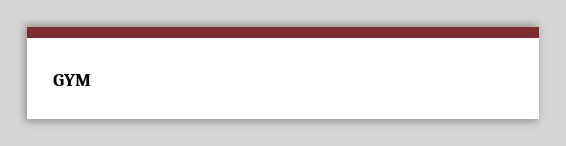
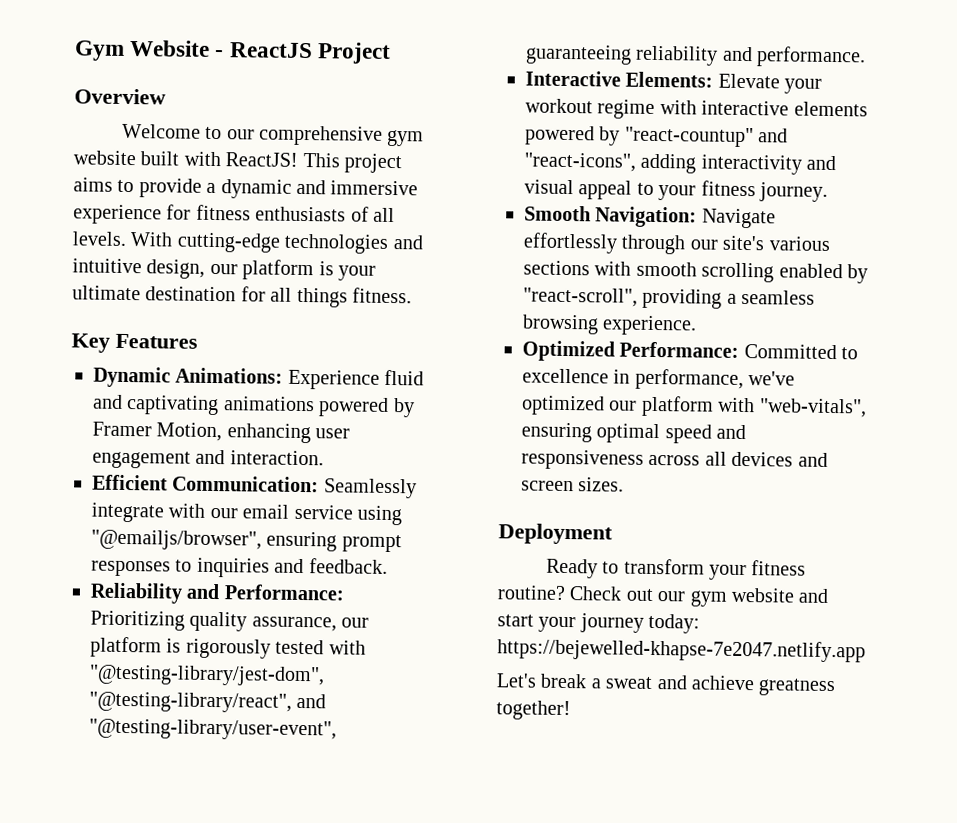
- GYM
+ Gym Website - ReactJS Project
+ Overview
+ Welcome to our comprehensive gym website built with ReactJS! This project aims to provide a dynamic and immersive experience for fitness enthusiasts of all levels. With cutting-edge technologies and intuitive design, our platform is your ultimate destination for all things fitness.
+ Key Features
+ Dynamic Animations: Experience fluid and captivating animations powered by Framer Motion, enhancing user engagement and interaction.
+ Efficient Communication: Seamlessly integrate with our email service using "@emailjs/browser", ensuring prompt responses to inquiries and feedback.
+ Reliability and Performance: Prioritizing quality assurance, our platform is rigorously tested with "@testing-library/jest-dom", "@testing-library/react", and "@testing-library/user-event", guaranteeing reliability and performance.
+ Interactive Elements: Elevate your workout regime with interactive elements powered by "react-countup" and "react-icons", adding interactivity and visual appeal to your fitness journey.
+ Smooth Navigation: Navigate effortlessly through our site's various sections with smooth scrolling enabled by "react-scroll", providing a seamless browsing experience.
+ Optimized Performance: Committed to excellence in performance, we've optimized our platform with "web-vitals", ensuring optimal speed and responsiveness across all devices and screen sizes.
+ Deployment
+ Ready to transform your fitness routine? Check out our gym website and start your journey today: https://bejewelled-khapse-7e2047.netlify.app
+ Let's break a sweat and achieve greatness together!

